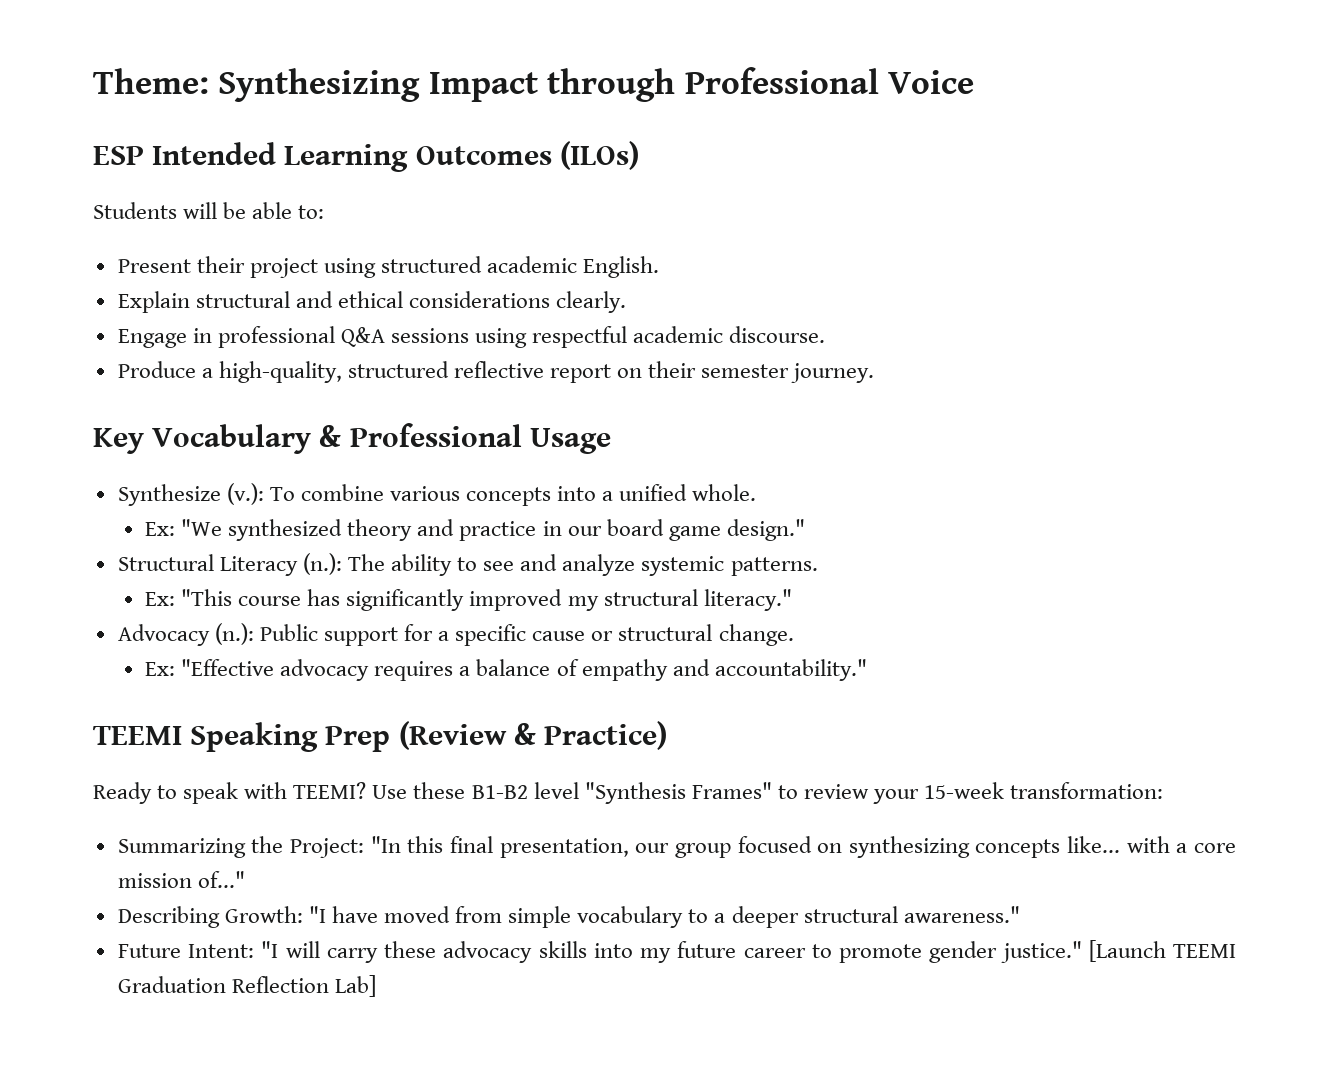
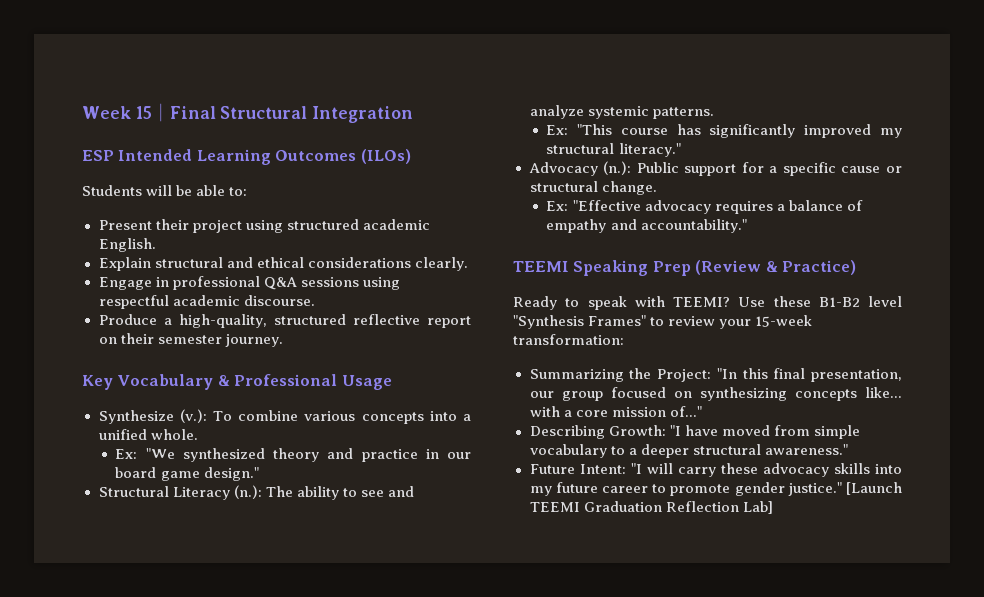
- Theme: Synthesizing Impact through Professional Voice
+ Week 15｜Final Structural Integration

